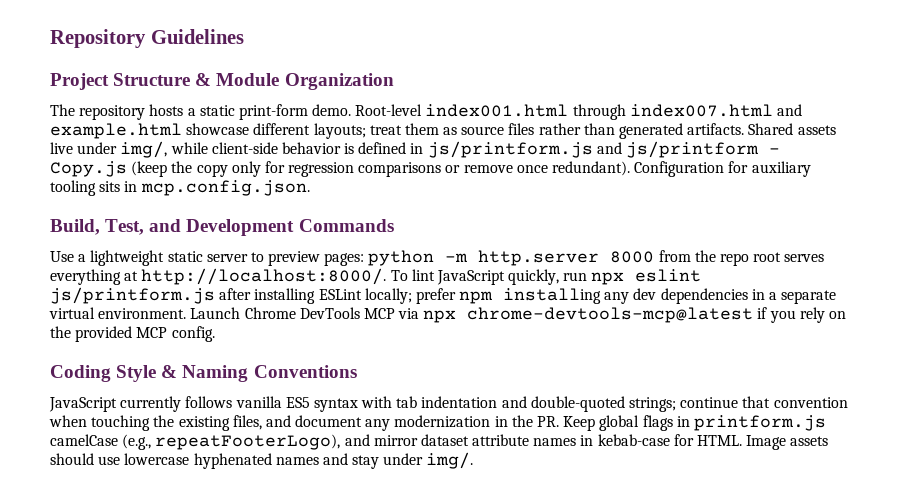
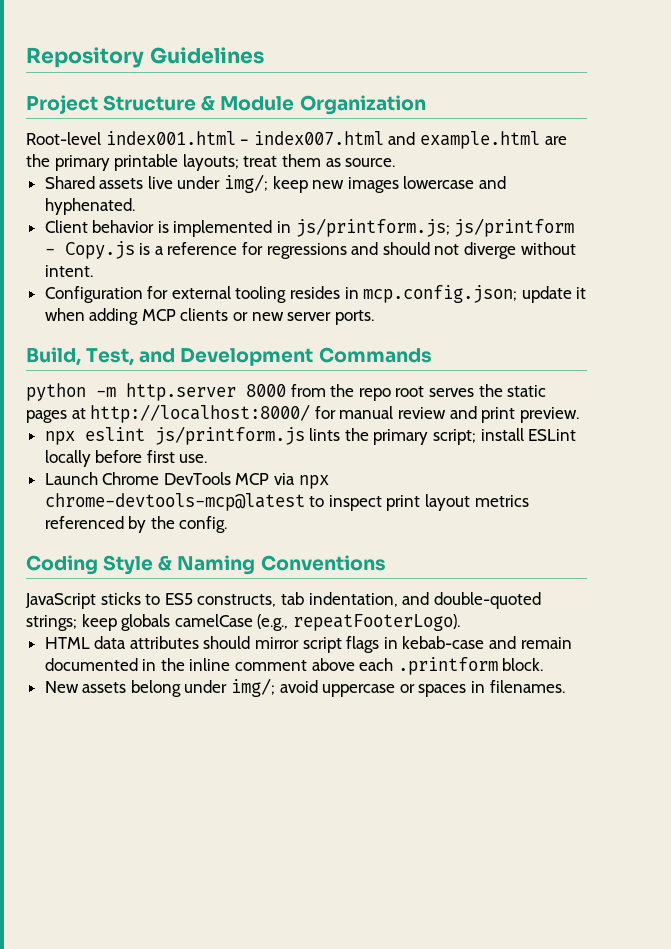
- The repository hosts a static print-form demo. Root-level index001.html through index007.html and example.html showcase different layouts; treat them as source files rather than generated artifacts. Shared assets live under img/, while client-side behavior is defined in js/printform.js and js/printform - Copy.js (keep the copy only for regression comparisons or remove once redundant). Configuration for auxiliary tooling sits in mcp.config.json.
+ Root-level index001.html – index007.html and example.html are the primary printable layouts; treat them as source.
+ Shared assets live under img/; keep new images lowercase and hyphenated.
+ Client behavior is implemented in js/printform.js; js/printform - Copy.js is a reference for regressions and should not diverge without intent.
+ Configuration for external tooling resides in mcp.config.json; update it when adding MCP clients or new server ports.
- Use a lightweight static server to preview pages: python -m http.server 8000 from the repo root serves everything at http://localhost:8000/. To lint JavaScript quickly, run npx eslint js/printform.js after installing ESLint locally; prefer npm installing any dev dependencies in a separate virtual environment. Launch Chrome DevTools MCP via npx chrome-devtools-mcp@latest if you rely on the provided MCP config.
+ python -m http.server 8000 from the repo root serves the static pages at http://localhost:8000/ for manual review and print preview.
+ npx eslint js/printform.js lints the primary script; install ESLint locally before first use.
+ Launch Chrome DevTools MCP via npx chrome-devtools-mcp@latest to inspect print layout metrics referenced by the config.
- JavaScript currently follows vanilla ES5 syntax with tab indentation and double-quoted strings; continue that convention when touching the existing files, and document any modernization in the PR. Keep global flags in printform.js camelCase (e.g., repeatFooterLogo), and mirror dataset attribute names in kebab-case for HTML. Image assets should use lowercase hyphenated names and stay under img/.
+ JavaScript sticks to ES5 constructs, tab indentation, and double-quoted strings; keep globals camelCase (e.g., repeatFooterLogo).
+ HTML data attributes should mirror script flags in kebab-case and remain documented in the inline comment above each .printform block.
+ New assets belong under img/; avoid uppercase or spaces in filenames.

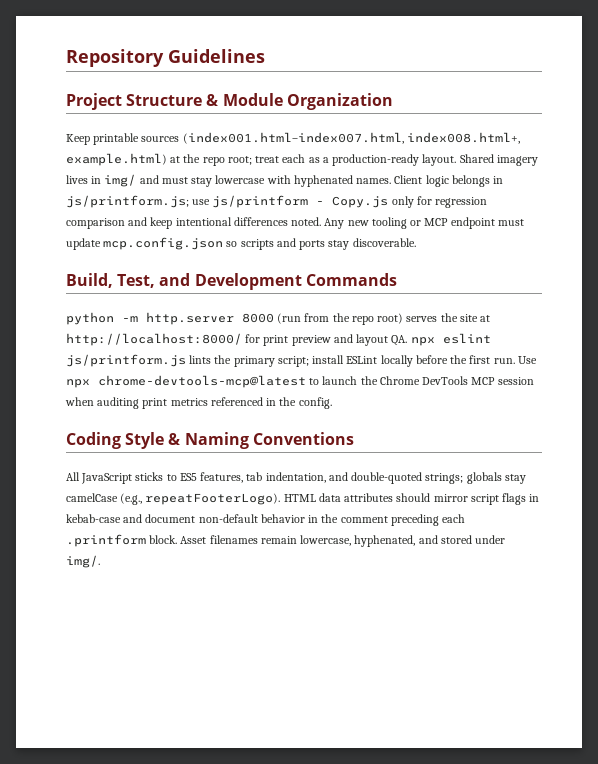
- Root-level index001.html – index007.html and example.html are the primary printable layouts; treat them as source.
- Shared assets live under img/; keep new images lowercase and hyphenated.
- Client behavior is implemented in js/printform.js; js/printform - Copy.js is a reference for regressions and should not diverge without intent.
- Configuration for external tooling resides in mcp.config.json; update it when adding MCP clients or new server ports.
+ Keep printable sources (index001.html–index007.html, index008.html+, example.html) at the repo root; treat each as a production-ready layout. Shared imagery lives in img/ and must stay lowercase with hyphenated names. Client logic belongs in js/printform.js; use js/printform - Copy.js only for regression comparison and keep intentional differences noted. Any new tooling or MCP endpoint must update mcp.config.json so scripts and ports stay discoverable.
- python -m http.server 8000 from the repo root serves the static pages at http://localhost:8000/ for manual review and print preview.
- npx eslint js/printform.js lints the primary script; install ESLint locally before first use.
- Launch Chrome DevTools MCP via npx chrome-devtools-mcp@latest to inspect print layout metrics referenced by the config.
+ python -m http.server 8000 (run from the repo root) serves the site at http://localhost:8000/ for print preview and layout QA. npx eslint js/printform.js lints the primary script; install ESLint locally before the first run. Use npx chrome-devtools-mcp@latest to launch the Chrome DevTools MCP session when auditing print metrics referenced in the config.
- JavaScript sticks to ES5 constructs, tab indentation, and double-quoted strings; keep globals camelCase (e.g., repeatFooterLogo).
- HTML data attributes should mirror script flags in kebab-case and remain documented in the inline comment above each .printform block.
- New assets belong under img/; avoid uppercase or spaces in filenames.
+ All JavaScript sticks to ES5 features, tab indentation, and double-quoted strings; globals stay camelCase (e.g., repeatFooterLogo). HTML data attributes should mirror script flags in kebab-case and document non-default behavior in the comment preceding each .printform block. Asset filenames remain lowercase, hyphenated, and stored under img/.

